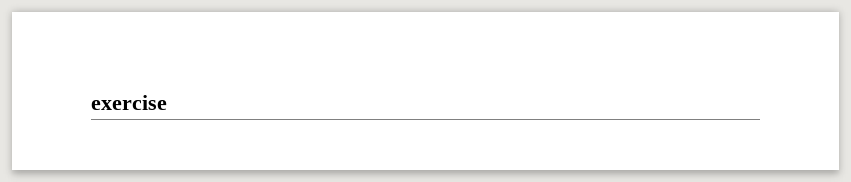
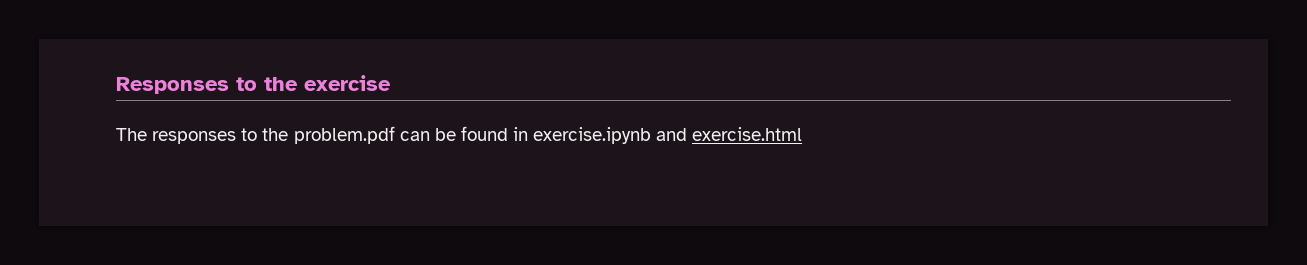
- exercise
+ Responses to the exercise
+ The responses to the problem.pdf can be found in exercise.ipynb and exercise.html

